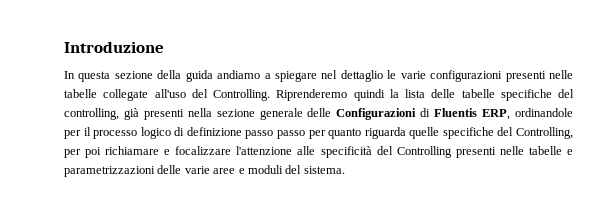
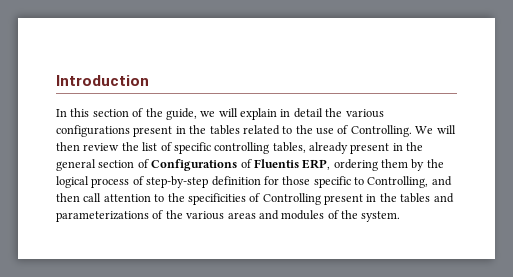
- Introduzione
+ Introduction
- In questa sezione della guida andiamo a spiegare nel dettaglio le varie configurazioni presenti nelle tabelle collegate all'uso del Controlling. Riprenderemo quindi la lista delle tabelle specifiche del controlling, già presenti nella sezione generale delle Configurazioni di Fluentis ERP, ordinandole per il processo logico di definizione passo passo per quanto riguarda quelle specifiche del Controlling, per poi richiamare e focalizzare l'attenzione alle specificità del Controlling presenti nelle tabelle e parametrizzazioni delle varie aree e moduli del sistema.
+ In this section of the guide, we will explain in detail the various configurations present in the tables related to the use of Controlling. We will then review the list of specific controlling tables, already present in the general section of Configurations of Fluentis ERP, ordering them by the logical process of step-by-step definition for those specific to Controlling, and then call attention to the specificities of Controlling present in the tables and parameterizations of the various areas and modules of the system.

